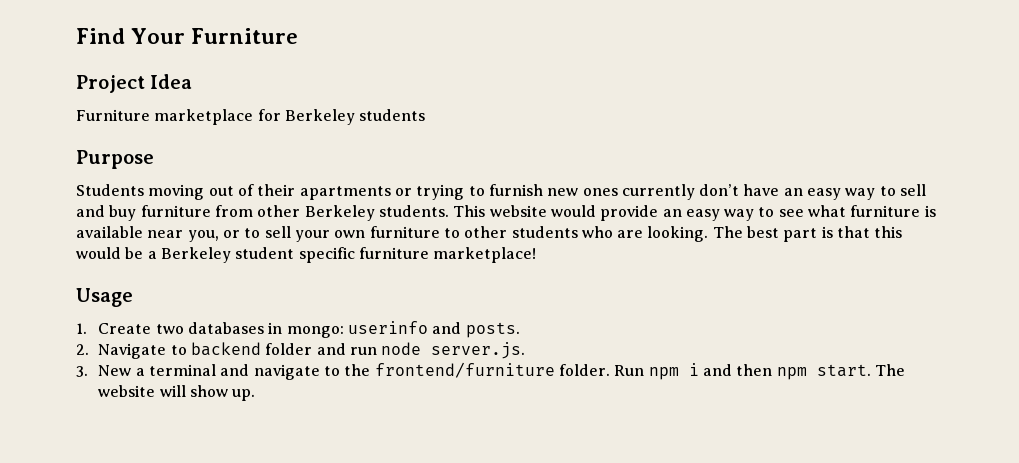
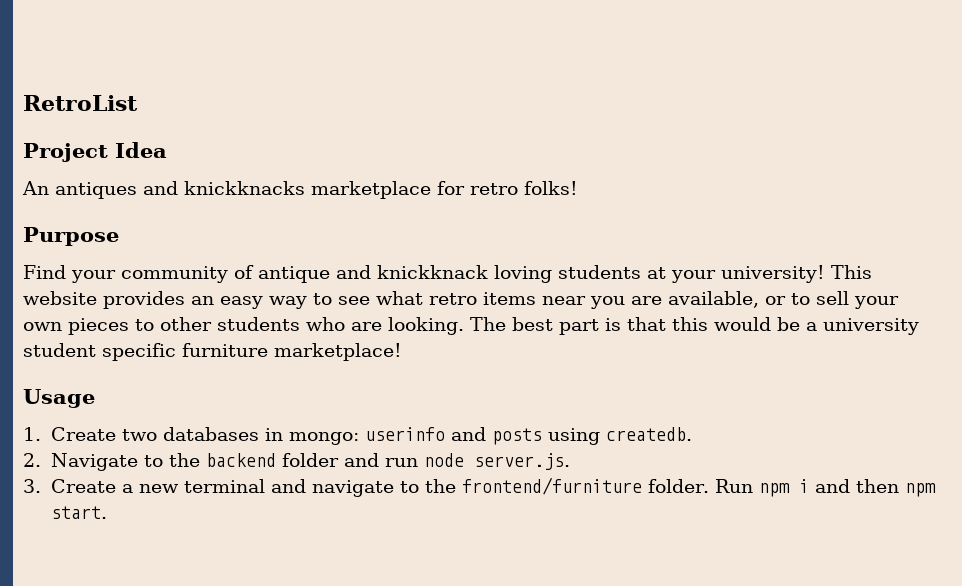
- Find Your Furniture
+ RetroList
- Furniture marketplace for Berkeley students
+ An antiques and knickknacks marketplace for retro folks!
  Purpose
- Students moving out of their apartments or trying to furnish new ones currently don’t have an easy way to sell and buy furniture from other Berkeley students. This website would provide an easy way to see what furniture is available near you, or to sell your own furniture to other students who are looking.
+ Find your community of antique and knickknack loving students at your university! This website provides an easy way to see what retro items near you are available, or to sell your own pieces to other students who are looking.
- The best part is that this would be a Berkeley student specific furniture marketplace!
+ The best part is that this would be a university student specific furniture marketplace!
- 1. Create two databases in mongo: userinfo and posts.
+ 1. Create two databases in mongo: userinfo and posts using createdb.
- 2. Navigate to backend folder and run node server.js.
+ 2. Navigate to the backend folder and run node server.js.
- 3. New a terminal and navigate to the frontend/furniture folder.
+ 3. Create a new terminal and navigate to the frontend/furniture folder.
- The website will show up.

